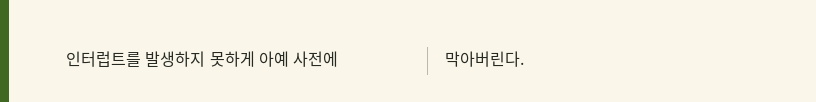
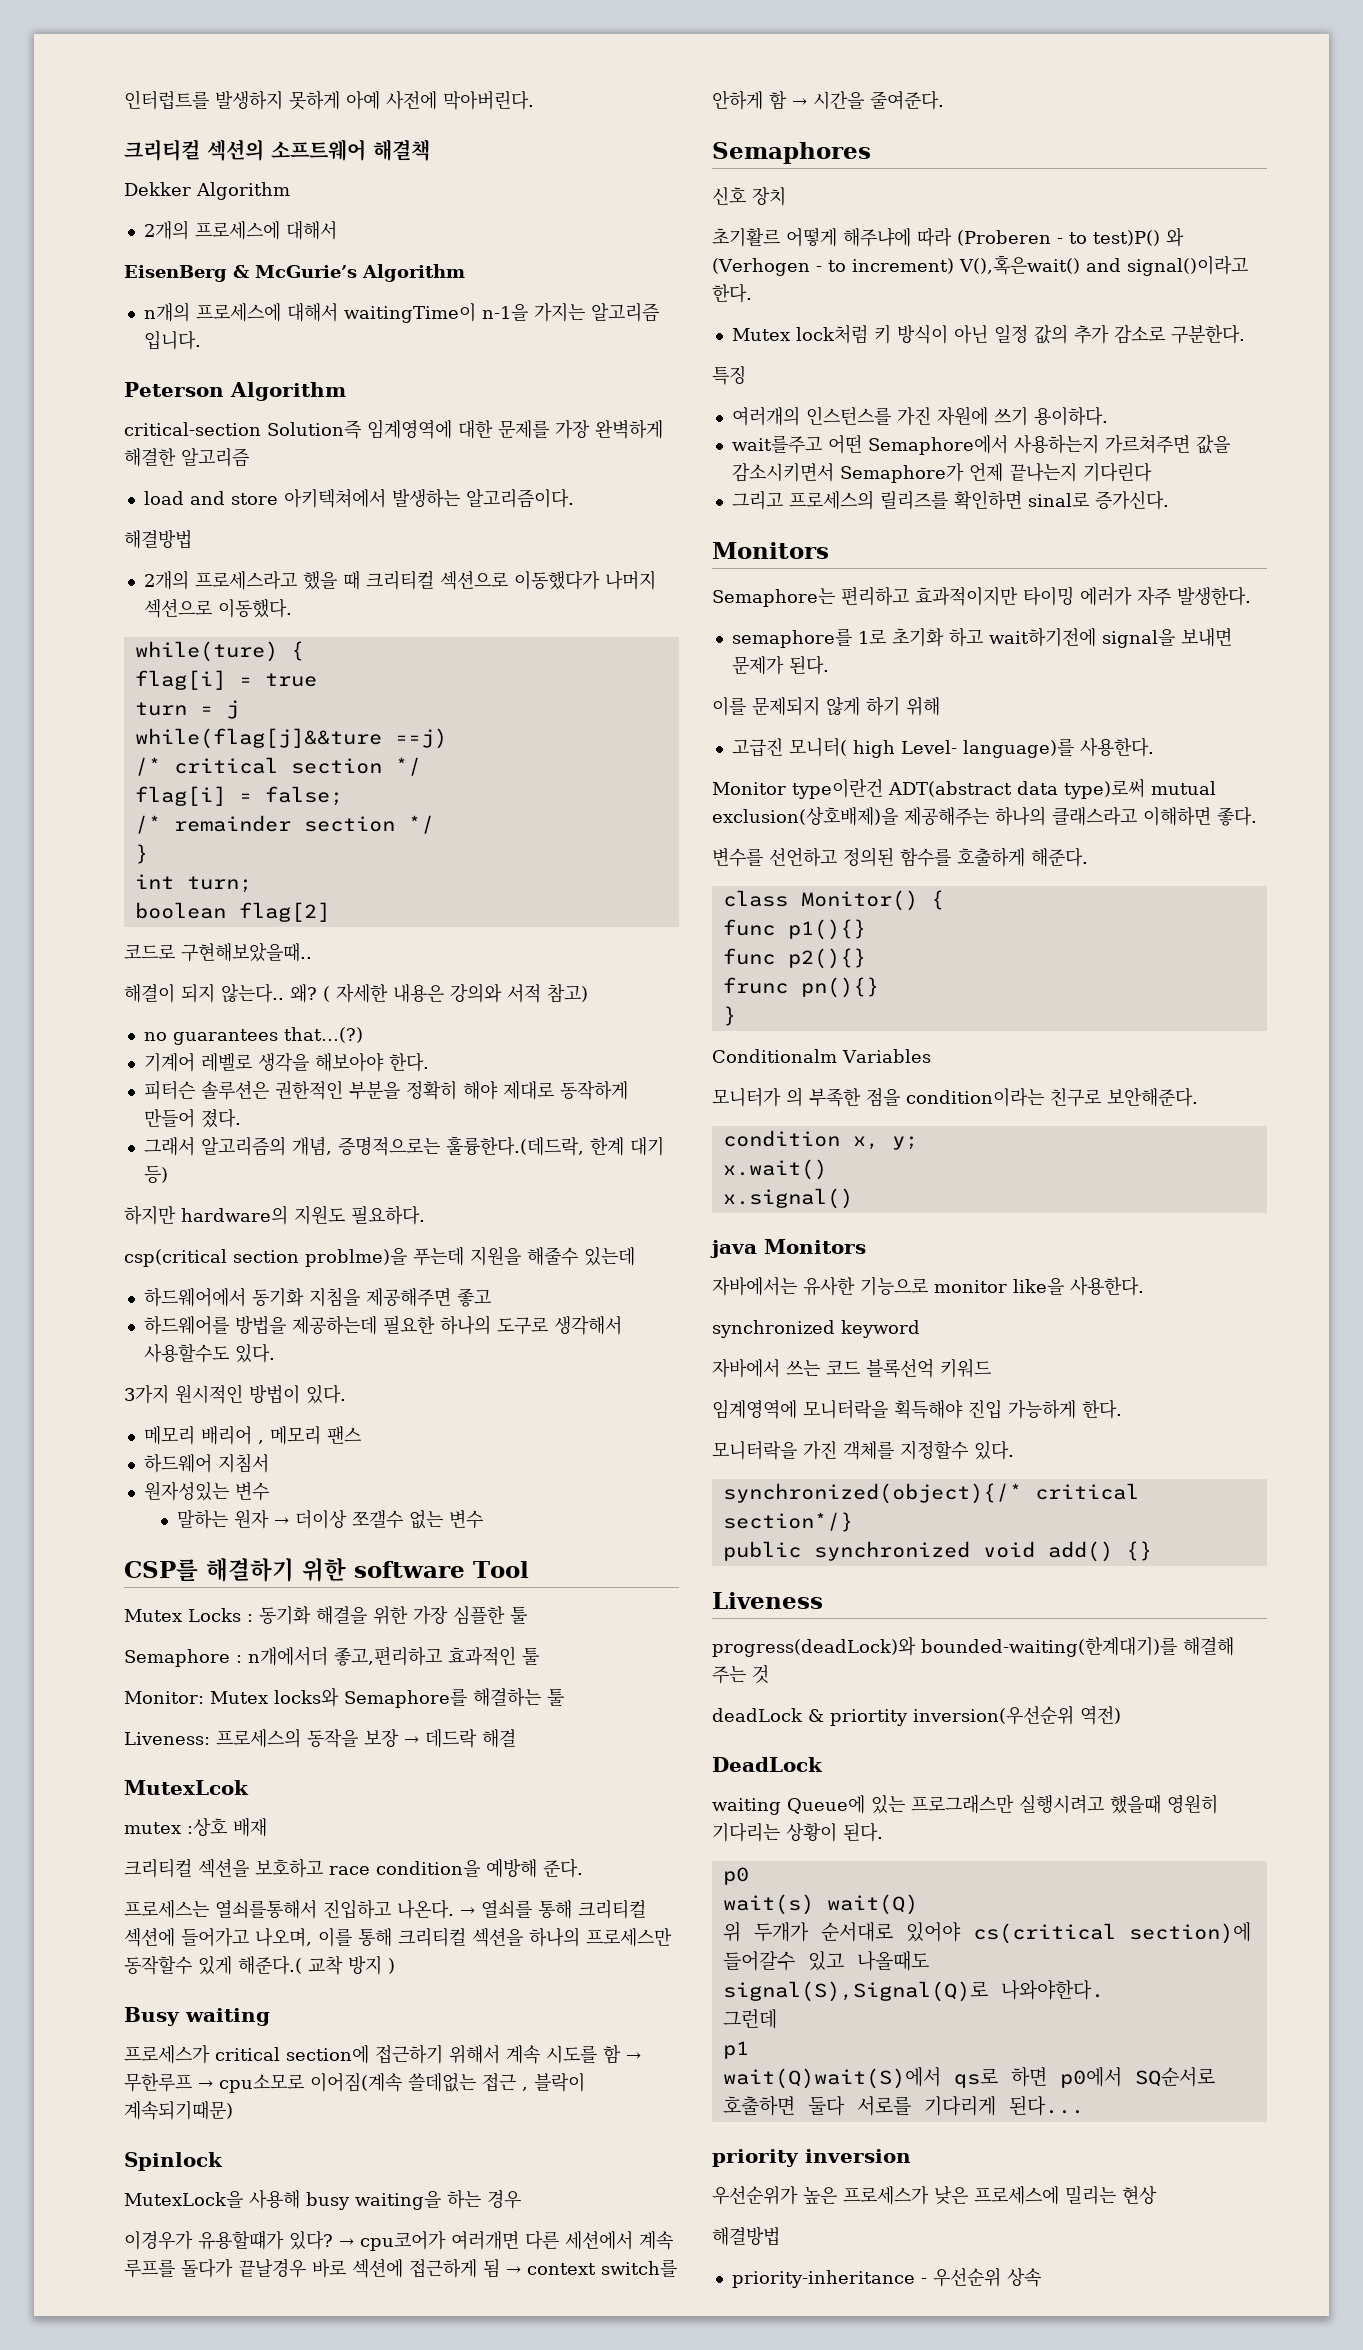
+ 크리티컬 섹션의 소프트웨어 해결책
+ Dekker Algorithm
+ 2개의 프로세스에 대해서
+ EisenBerg & McGurie’s Algorithm
+ n개의 프로세스에 대해서 waitingTime이 n-1을 가지는 알고리즘 입니다.
+ Peterson Algorithm
+ critical-section Solution즉 임계영역에 대한 문제를 가장 완벽하게 해결한 알고리즘
+ load and store 아키텍쳐에서 발생하는 알고리즘이다.
+ 해결방법
+ 2개의 프로세스라고 했을 때 크리티컬 섹션으로 이동했다가 나머지 섹션으로 이동했다.
+ while(ture) {
+ flag[i] = true
+ turn = j
+ while(flag[j]&&ture ==j)
+ /* critical section */
+ flag[i] = false;
+ /* remainder section */
+ }
+ int turn;
+ boolean flag[2]
+ 코드로 구현해보았을때..
+ 해결이 되지 않는다.. 왜? ( 자세한 내용은 강의와 서적 참고)
+ no guarantees that…(?)
+ 기계어 레벨로 생각을 해보아야 한다.
+ 피터슨 솔루션은 권한적인 부분을 정확히 해야 제대로 동작하게 만들어 졌다.
+ 그래서 알고리즘의 개념, 증명적으로는 훌륭한다.(데드락, 한계 대기 등)
+ 하지만 hardware의 지원도 필요하다.
+ csp(critical section problme)을 푸는데 지원을 해줄수 있는데
+ 하드웨어에서 동기화 지침을 제공해주면 좋고
+ 하드웨어를 방법을 제공하는데 필요한 하나의 도구로 생각해서 사용할수도 있다.
+ 3가지 원시적인 방법이 있다.
+ 메모리 배리어 , 메모리 팬스
+ 하드웨어 지침서
+ 원자성있는 변수
+ 말하는 원자 → 더이상 쪼갤수 없는 변수
+ CSP를 해결하기 위한 software Tool
+ Mutex Locks : 동기화 해결을 위한 가장 심플한 툴
+ Semaphore : n개에서더 좋고,편리하고 효과적인 툴
+ Monitor: Mutex locks와 Semaphore를 해결하는 툴
+ Liveness: 프로세스의 동작을 보장 → 데드락 해결
+ MutexLcok
+ mutex :상호 배재
+ 크리티컬 섹션을 보호하고 race condition을 예방해 준다.
+ 프로세스는 열쇠를통해서 진입하고 나온다. → 열쇠를 통해 크리티컬 섹션에 들어가고 나오며, 이를 통해 크리티컬 섹션을 하나의 프로세스만 동작할수 있게 해준다.( 교착 방지 )
+ Busy waiting
+ 프로세스가 critical section에 접근하기 위해서 계속 시도를 함 → 무한루프 → cpu소모로 이어짐(계속 쓸데없는 접근 , 블락이 계속되기때문)
+ Spinlock
+ MutexLock을 사용해 busy waiting을 하는 경우
+ 이경우가 유용할떄가 있다? → cpu코어가 여러개면 다른 세션에서 계속 루프를 돌다가 끝날경우 바로 섹션에 접근하게 됨 → context switch를 안하게 함 → 시간을 줄여준다.
+ Semaphores
+ 신호 장치
+ 초기활르 어떻게 해주냐에 따라 (Proberen - to test)P() 와 (Verhogen - to increment) V(),혹은wait() and signal()이라고 한다.
+ Mutex lock처럼 키 방식이 아닌 일정 값의 추가 감소로 구분한다.
+ 특징
+ 여러개의 인스턴스를 가진 자원에 쓰기 용이하다.
+ wait를주고 어떤 Semaphore에서 사용하는지 가르쳐주면 값을 감소시키면서 Semaphore가 언제 끝나는지 기다린다
+ 그리고 프로세스의 릴리즈를 확인하면 sinal로 증가신다.
+ Monitors
+ Semaphore는 편리하고 효과적이지만 타이밍 에러가 자주 발생한다.
+ semaphore를 1로 초기화 하고 wait하기전에 signal을 보내면 문제가 된다.
+ 이를 문제되지 않게 하기 위해
+ 고급진 모니터( high Level- language)를 사용한다.
+ Monitor type이란건 ADT(abstract data type)로써 mutual exclusion(상호배제)을 제공해주는 하나의 클래스라고 이해하면 좋다.
+ 변수를 선언하고 정의된 함수를 호출하게 해준다.
+ class Monitor() {
+ func p1(){}
+ func p2(){}
+ frunc pn(){}
+ }
+ Conditionalm Variables
+ 모니터가 의 부족한 점을 condition이라는 친구로 보안해준다.
+ condition x, y;
+ x.wait()
+ x.signal()
+ java Monitors
+ 자바에서는 유사한 기능으로 monitor like을 사용한다.
+ synchronized keyword
+ 자바에서 쓰는 코드 블록선억 키워드
+ 임계영역에 모니터락을 획득해야 진입 가능하게 한다.
+ 모니터락을 가진 객체를 지정할수 있다.
+ synchronized(object){/* critical section*/}
+ public synchronized void add() {}
+ Liveness
+ progress(deadLock)와 bounded-waiting(한계대기)를 해결해 주는 것
+ deadLock & priortity inversion(우선순위 역전)
+ DeadLock
+ waiting Queue에 있는 프로그래스만 실행시려고 했을때 영원히 기다리는 상황이 된다.
+ p0
+ wait(s) wait(Q)
+ 위 두개가 순서대로 있어야 cs(critical section)에 들어갈수 있고 나올때도
+ signal(S),Signal(Q)로 나와야한다.
+ 그런데
+ p1
+ wait(Q)wait(S)에서 qs로 하면 p0에서 SQ순서로 호출하면 둘다 서로를 기다리게 된다...
+ priority inversion
+ 우선순위가 높은 프로세스가 낮은 프로세스에 밀리는 현상
+ 해결방법
+ priority-inheritance - 우선순위 상속

